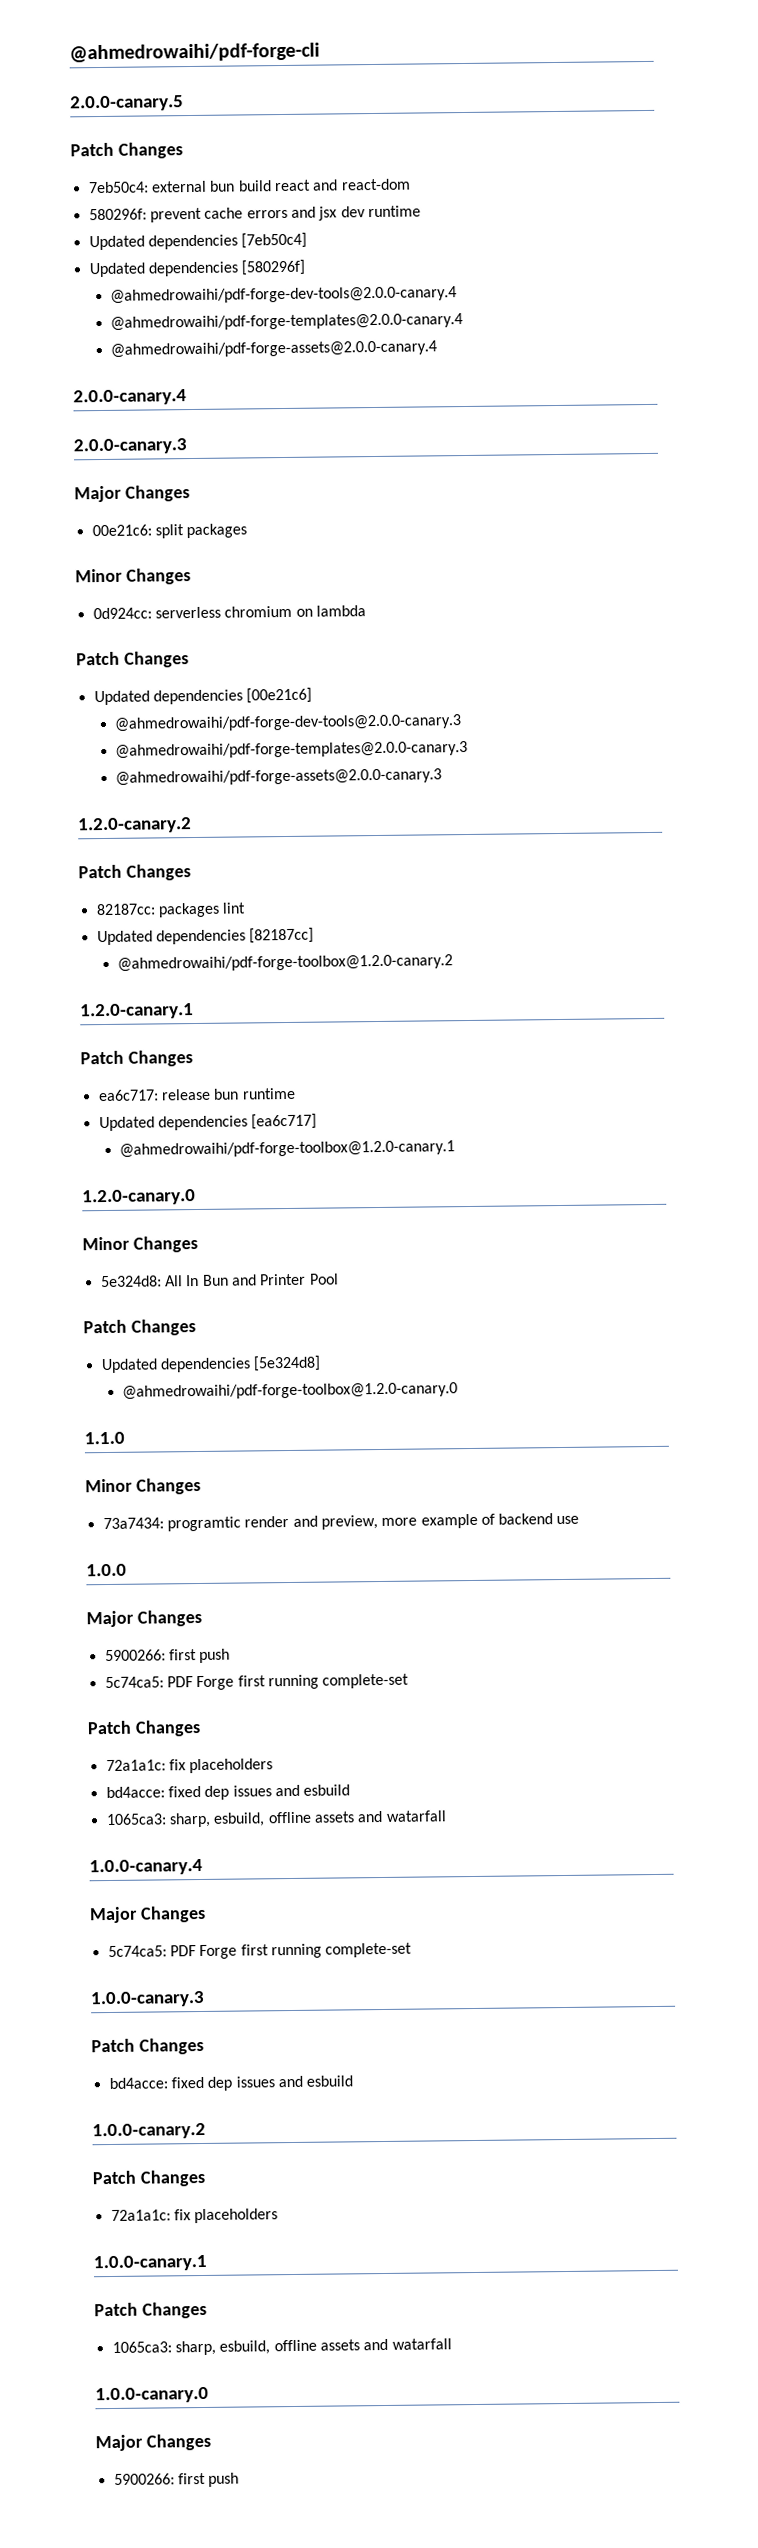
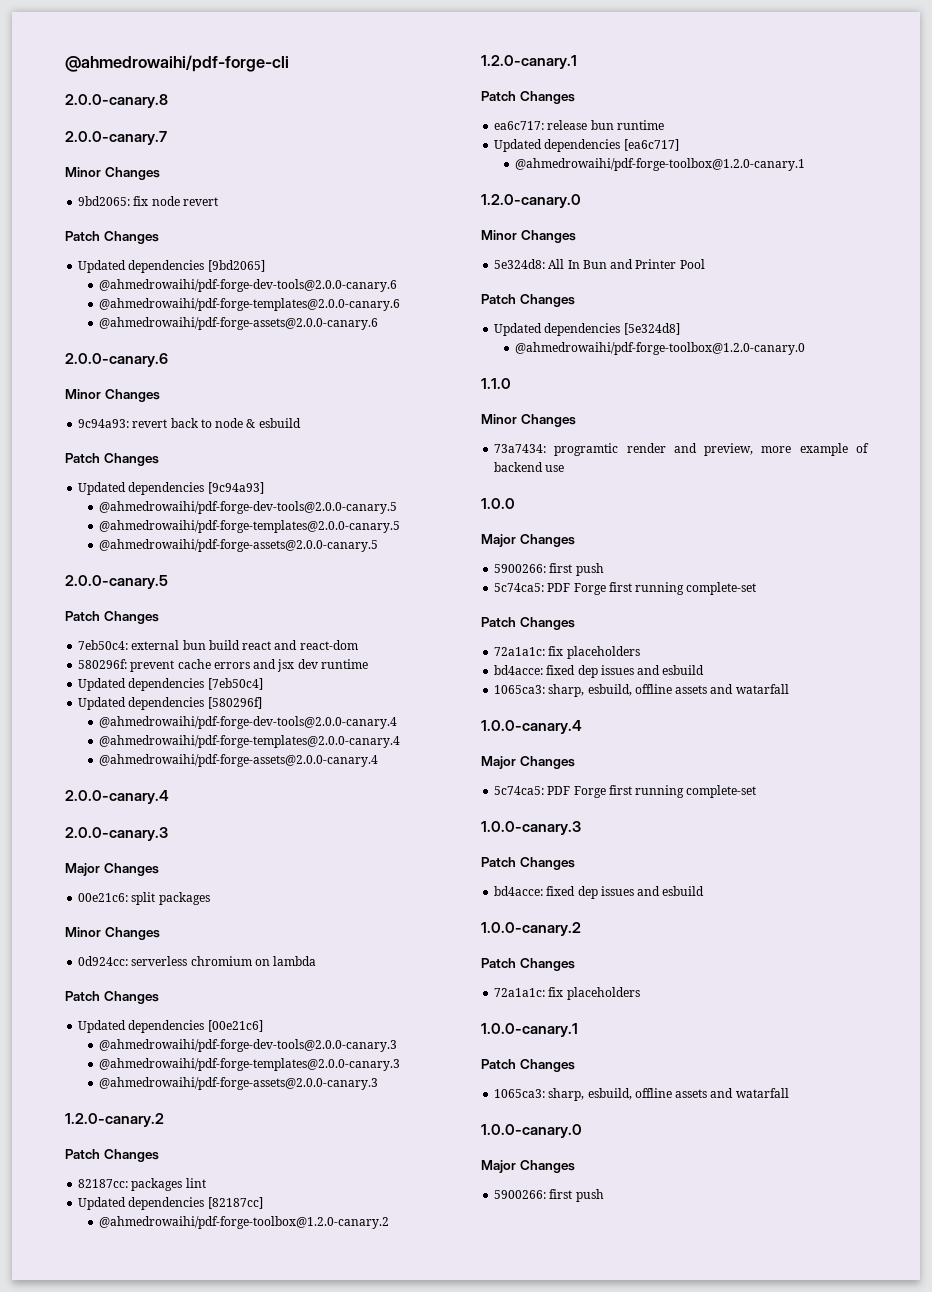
+ 2.0.0-canary.8
+ 2.0.0-canary.7
+ Minor Changes
+ 9bd2065: fix node revert
+ Patch Changes
+ Updated dependencies [9bd2065]
+ @ahmedrowaihi/pdf-forge-dev-tools@2.0.0-canary.6
+ @ahmedrowaihi/pdf-forge-templates@2.0.0-canary.6
+ @ahmedrowaihi/pdf-forge-assets@2.0.0-canary.6
+ 2.0.0-canary.6
+ Minor Changes
+ 9c94a93: revert back to node & esbuild
+ Patch Changes
+ Updated dependencies [9c94a93]
+ @ahmedrowaihi/pdf-forge-dev-tools@2.0.0-canary.5
+ @ahmedrowaihi/pdf-forge-templates@2.0.0-canary.5
+ @ahmedrowaihi/pdf-forge-assets@2.0.0-canary.5

